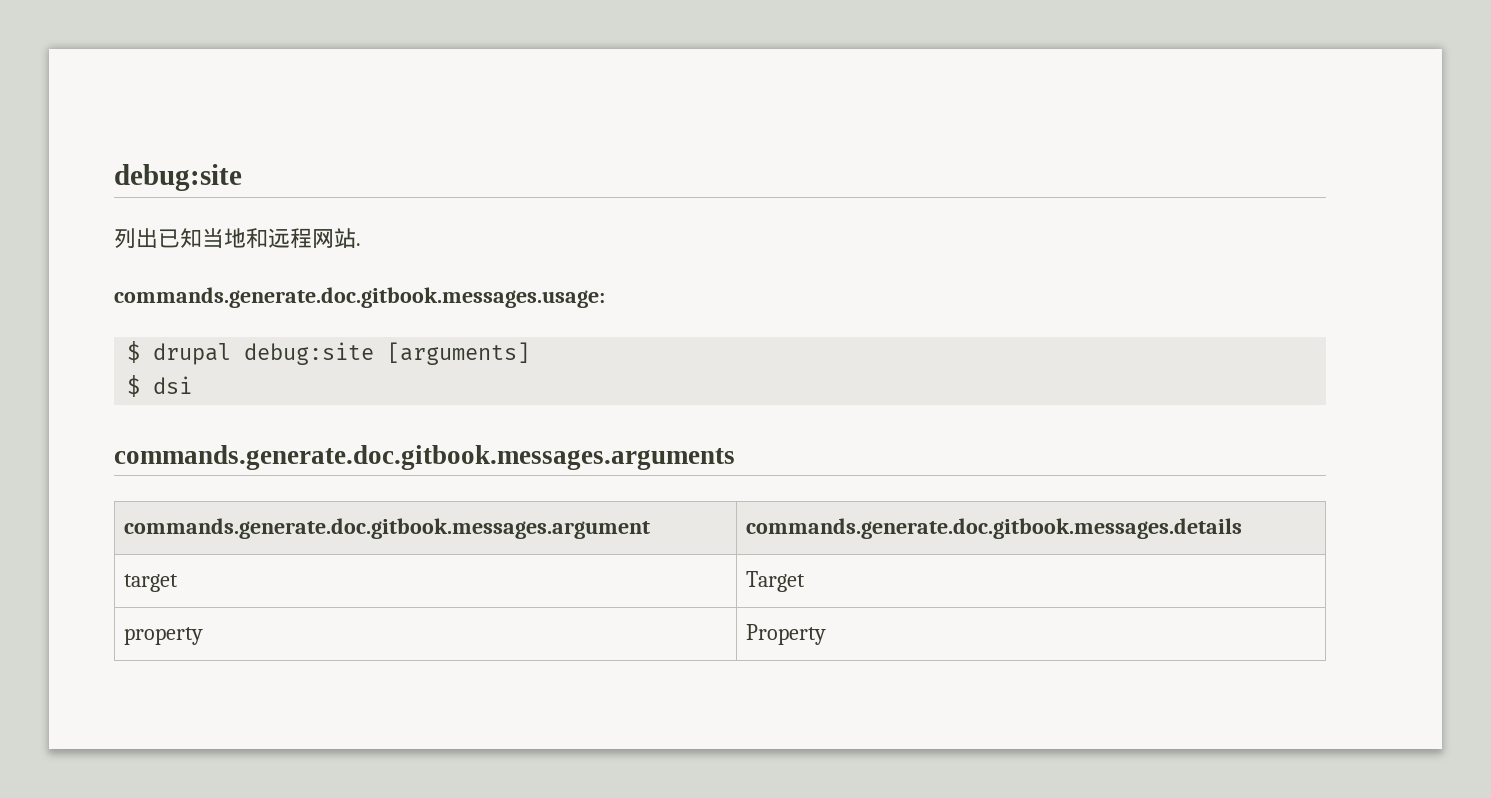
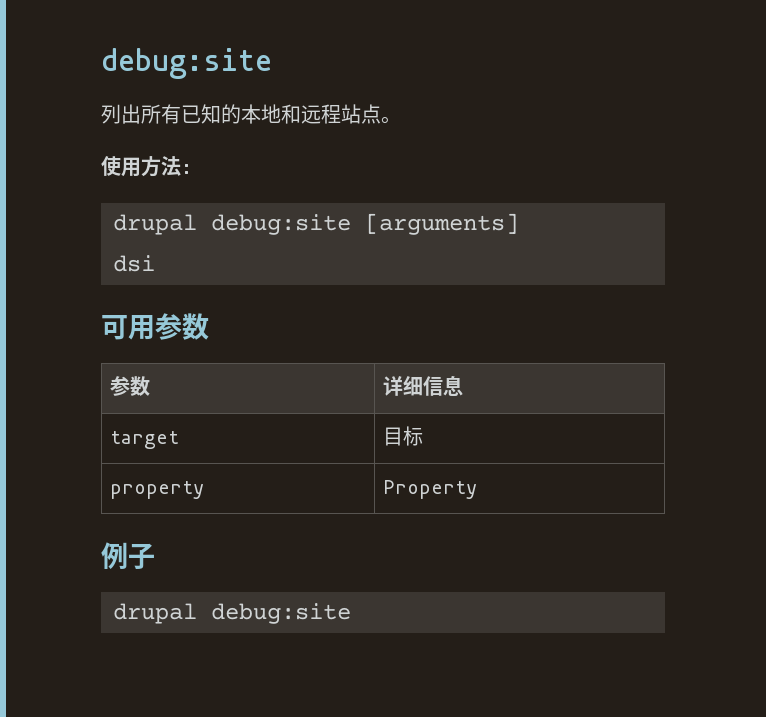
- 列出已知当地和远程网站.
- commands.generate.doc.gitbook.messages.usage:
- $ drupal debug:site [arguments]
+ 列出所有已知的本地和远程站点。
+ 使用方法:
+ drupal debug:site [arguments]
- $ dsi
+ dsi
- commands.generate.doc.gitbook.messages.arguments
- commands.generate.doc.gitbook.messages.argument | commands.generate.doc.gitbook.messages.details
+ 可用参数
+ 参数 | 详细信息
- target | Target
+ target | 目标
+ 例子
+ drupal debug:site

